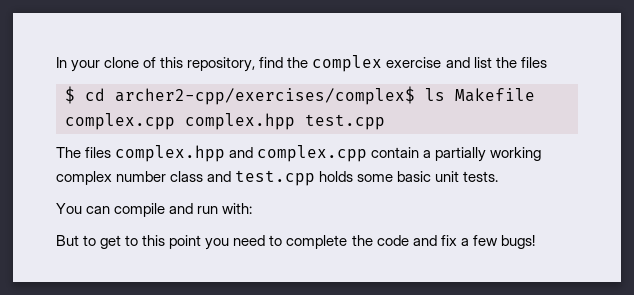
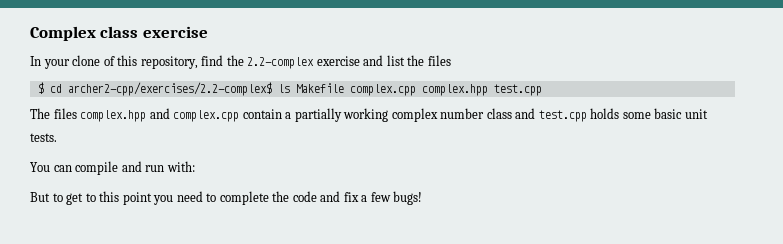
+ Complex class exercise
- In your clone of this repository, find the complex exercise and list the files
+ In your clone of this repository, find the 2.2-complex exercise and list the files
- $ cd archer2-cpp/exercises/complex$ ls Makefile complex.cpp complex.hpp test.cpp
+ $ cd archer2-cpp/exercises/2.2-complex$ ls Makefile complex.cpp complex.hpp test.cpp

